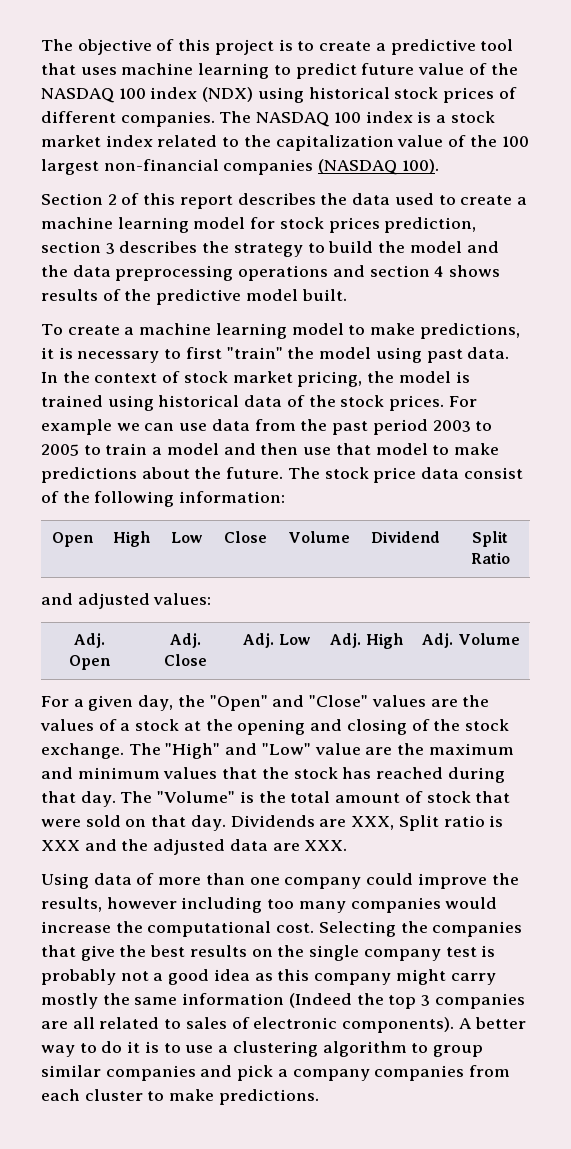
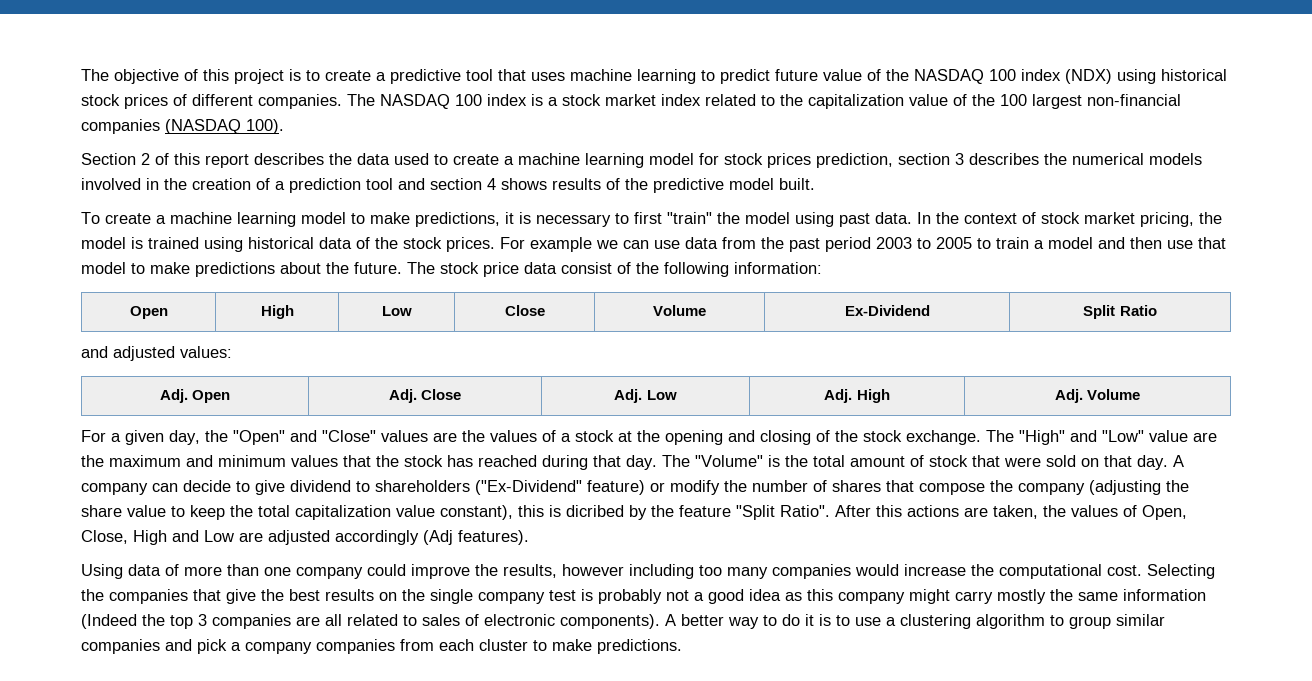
- Section 2 of this report describes the data used to create a machine learning model for stock prices prediction, section 3 describes the strategy to build the model and the data preprocessing operations and section 4 shows results of the predictive model built.
+ Section 2 of this report describes the data used to create a machine learning model for stock prices prediction, section 3 describes the numerical models involved in the creation of a prediction tool and section 4 shows results of the predictive model built.
- Open | High | Low | Close | Volume | Dividend | Split Ratio
+ Open | High | Low | Close | Volume | Ex-Dividend | Split Ratio
- Dividends are XXX, Split ratio is XXX and the adjusted data are XXX.
+ A company can decide to give dividend to shareholders ("Ex-Dividend" feature) or modify the number of shares that compose the company (adjusting the share value to keep the total capitalization value constant), this is dicribed by the feature "Split Ratio". After this actions are taken, the values of Open, Close, High and Low are adjusted accordingly (Adj features).

